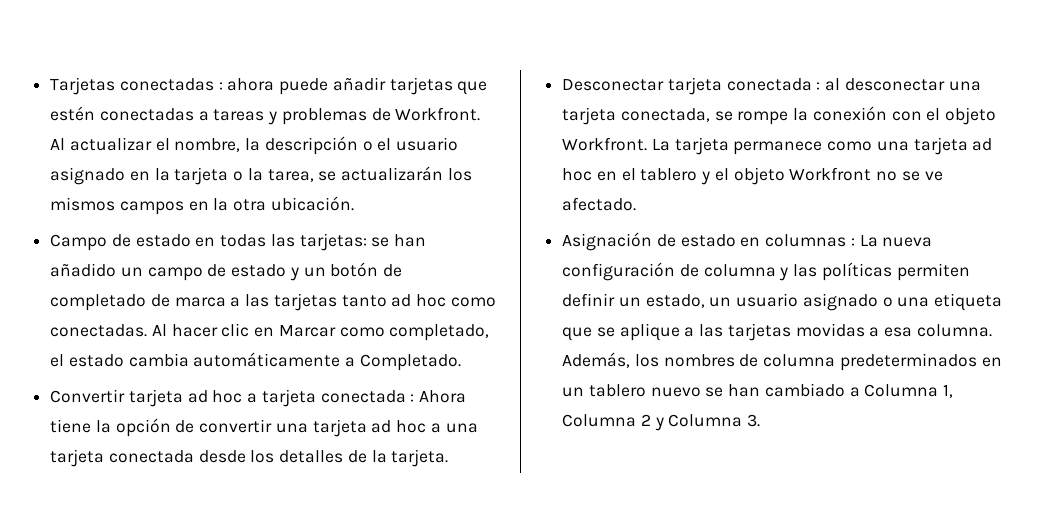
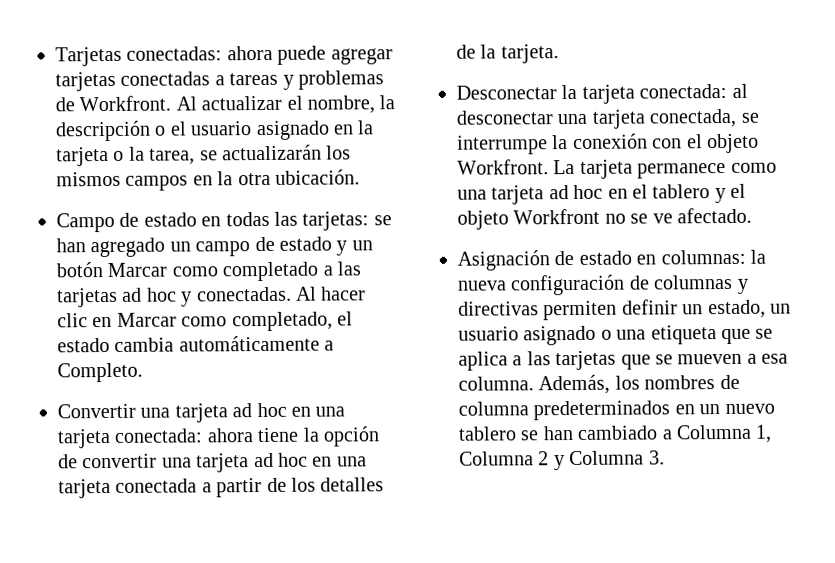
- Tarjetas conectadas : ahora puede añadir tarjetas que estén conectadas a tareas y problemas de Workfront.
+ Tarjetas conectadas: ahora puede agregar tarjetas conectadas a tareas y problemas de Workfront.
- Campo de estado en todas las tarjetas: se han añadido un campo de estado y un botón de completado de marca a las tarjetas tanto ad hoc como conectadas.
+ Campo de estado en todas las tarjetas: se han agregado un campo de estado y un botón Marcar como completado a las tarjetas ad hoc y conectadas.
- Al hacer clic en Marcar como completado, el estado cambia automáticamente a Completado.
+ Al hacer clic en Marcar como completado, el estado cambia automáticamente a Completo.
- Convertir tarjeta ad hoc a tarjeta conectada : Ahora tiene la opción de convertir una tarjeta ad hoc a una tarjeta conectada desde los detalles de la tarjeta.
+ Convertir una tarjeta ad hoc en una tarjeta conectada: ahora tiene la opción de convertir una tarjeta ad hoc en una tarjeta conectada a partir de los detalles de la tarjeta.
- Desconectar tarjeta conectada : al desconectar una tarjeta conectada, se rompe la conexión con el objeto Workfront.
+ Desconectar la tarjeta conectada: al desconectar una tarjeta conectada, se interrumpe la conexión con el objeto Workfront.
- Asignación de estado en columnas : La nueva configuración de columna y las políticas permiten definir un estado, un usuario asignado o una etiqueta que se aplique a las tarjetas movidas a esa columna.
+ Asignación de estado en columnas: la nueva configuración de columnas y directivas permiten definir un estado, un usuario asignado o una etiqueta que se aplica a las tarjetas que se mueven a esa columna.
- Además, los nombres de columna predeterminados en un tablero nuevo se han cambiado a Columna 1, Columna 2 y Columna 3.
+ Además, los nombres de columna predeterminados en un nuevo tablero se han cambiado a Columna 1, Columna 2 y Columna 3.

